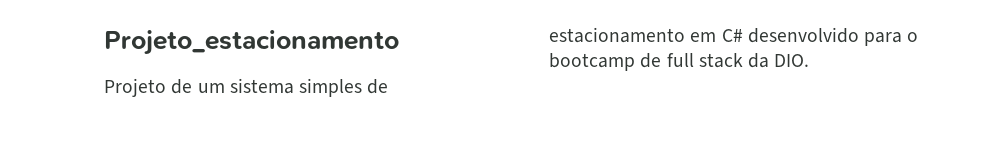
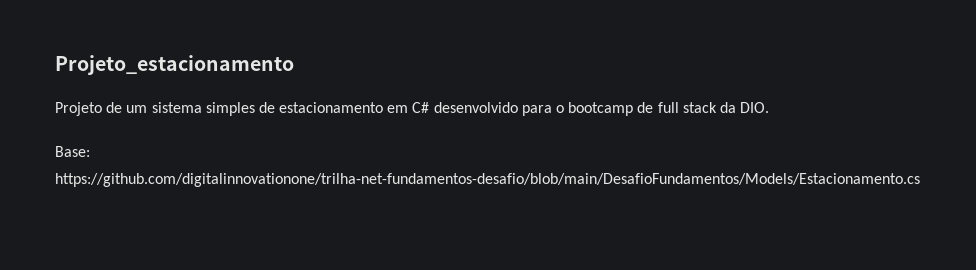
+ Base: https://github.com/digitalinnovationone/trilha-net-fundamentos-desafio/blob/main/DesafioFundamentos/Models/Estacionamento.cs

